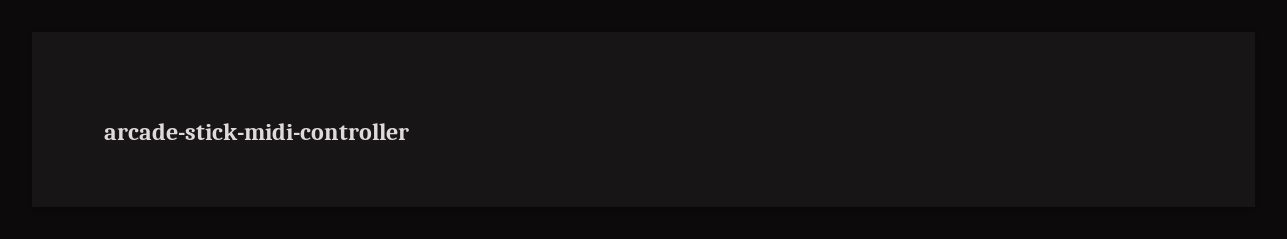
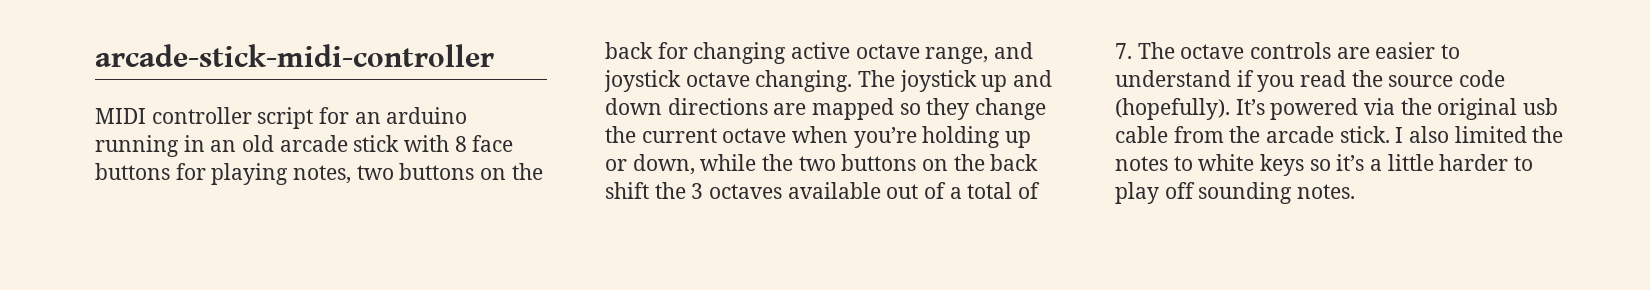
+ MIDI controller script for an arduino running in an old arcade stick with 8 face buttons for playing notes, two buttons on the back for changing active octave range, and joystick octave changing. The joystick up and down directions are mapped so they change the current octave when you’re holding up or down, while the two buttons on the back shift the 3 octaves available out of a total of 7. The octave controls are easier to understand if you read the source code (hopefully). It’s powered via the original usb cable from the arcade stick. I also limited the notes to white keys so it’s a little harder to play off sounding notes.

